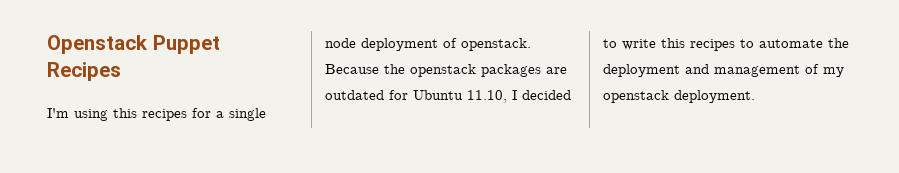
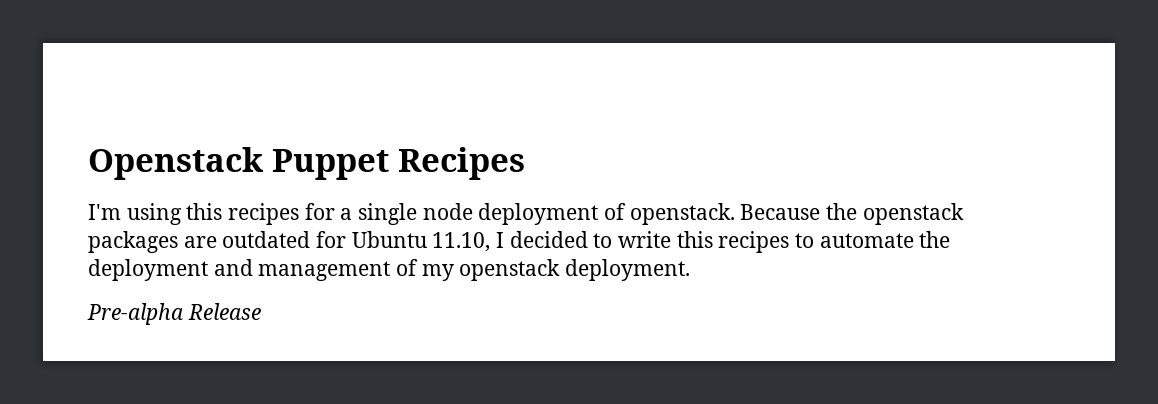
+ Pre-alpha Release

